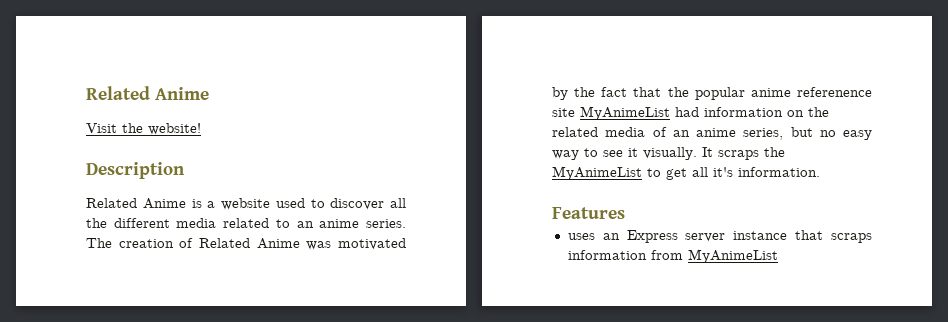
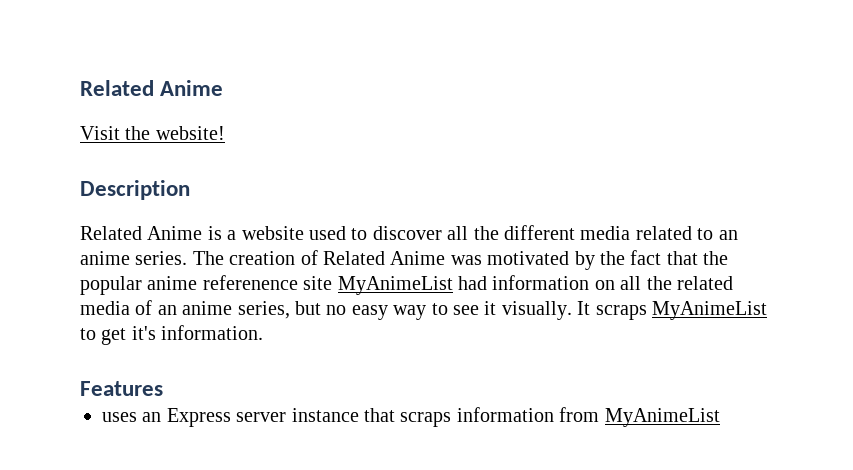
- The creation of Related Anime was motivated by the fact that the popular anime referenence site MyAnimeList had information on the related media of an anime series, but no easy way to see it visually.
+ The creation of Related Anime was motivated by the fact that the popular anime referenence site MyAnimeList had information on all the related media of an anime series, but no easy way to see it visually.
- It scraps the MyAnimeList to get all it's information.
+ It scraps MyAnimeList to get it's information.

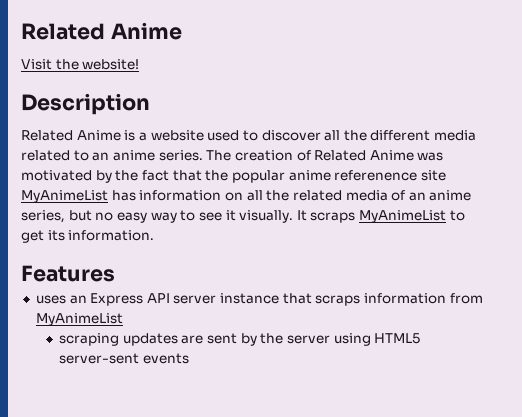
- The creation of Related Anime was motivated by the fact that the popular anime referenence site MyAnimeList had information on all the related media of an anime series, but no easy way to see it visually.
+ The creation of Related Anime was motivated by the fact that the popular anime referenence site MyAnimeList has information on all the related media of an anime series, but no easy way to see it visually.
- It scraps MyAnimeList to get it's information.
+ It scraps MyAnimeList to get its information.
- uses an Express server instance that scraps information from MyAnimeList
+ uses an Express API server instance that scraps information from MyAnimeList
+ scraping updates are sent by the server using HTML5 server-sent events

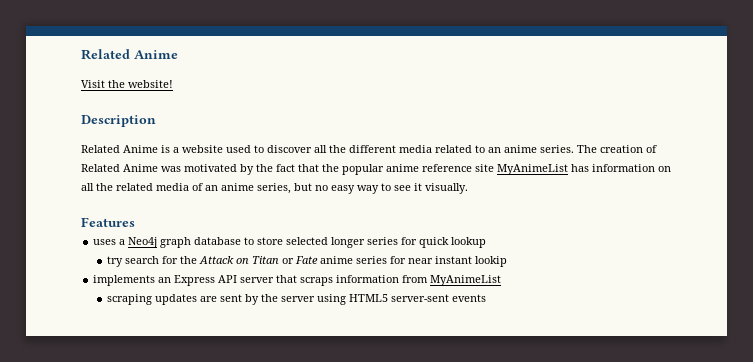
- The creation of Related Anime was motivated by the fact that the popular anime referenence site MyAnimeList has information on all the related media of an anime series, but no easy way to see it visually. It scraps MyAnimeList to get its information.
+ The creation of Related Anime was motivated by the fact that the popular anime reference site MyAnimeList has information on all the related media of an anime series, but no easy way to see it visually.
  Features
- uses an Express API server instance that scraps information from MyAnimeList
+ uses a Neo4j graph database to store selected longer series for quick lookup
+ try search for the Attack on Titan or Fate anime series for near instant lookip
+ implements an Express API server that scraps information from MyAnimeList

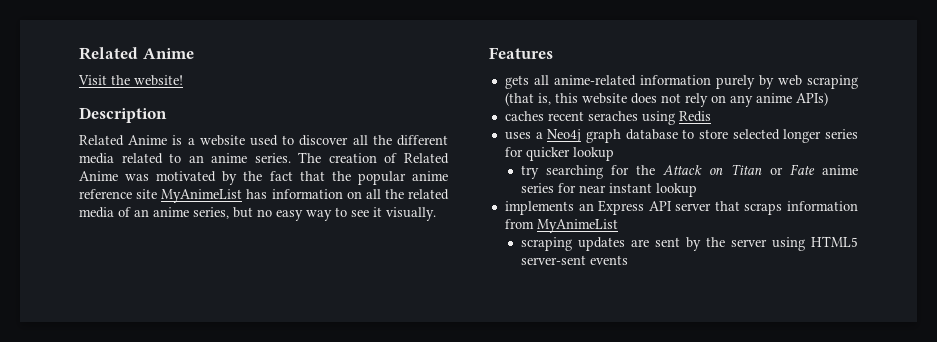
+ gets all anime-related information purely by web scraping (that is, this website does not rely on any anime APIs)
+ caches recent seraches using Redis
- uses a Neo4j graph database to store selected longer series for quick lookup
+ uses a Neo4j graph database to store selected longer series for quicker lookup
- try search for the Attack on Titan or Fate anime series for near instant lookip
+ try searching for the Attack on Titan or Fate anime series for near instant lookup

